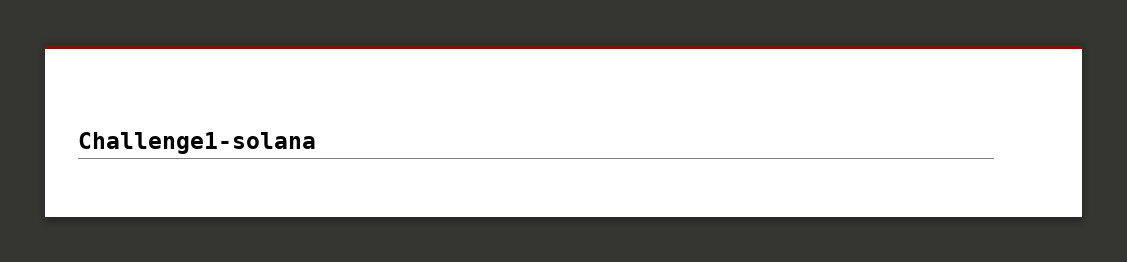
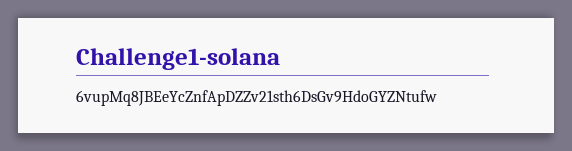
+ 6vupMq8JBEeYcZnfApDZZv21sth6DsGv9HdoGYZNtufw

